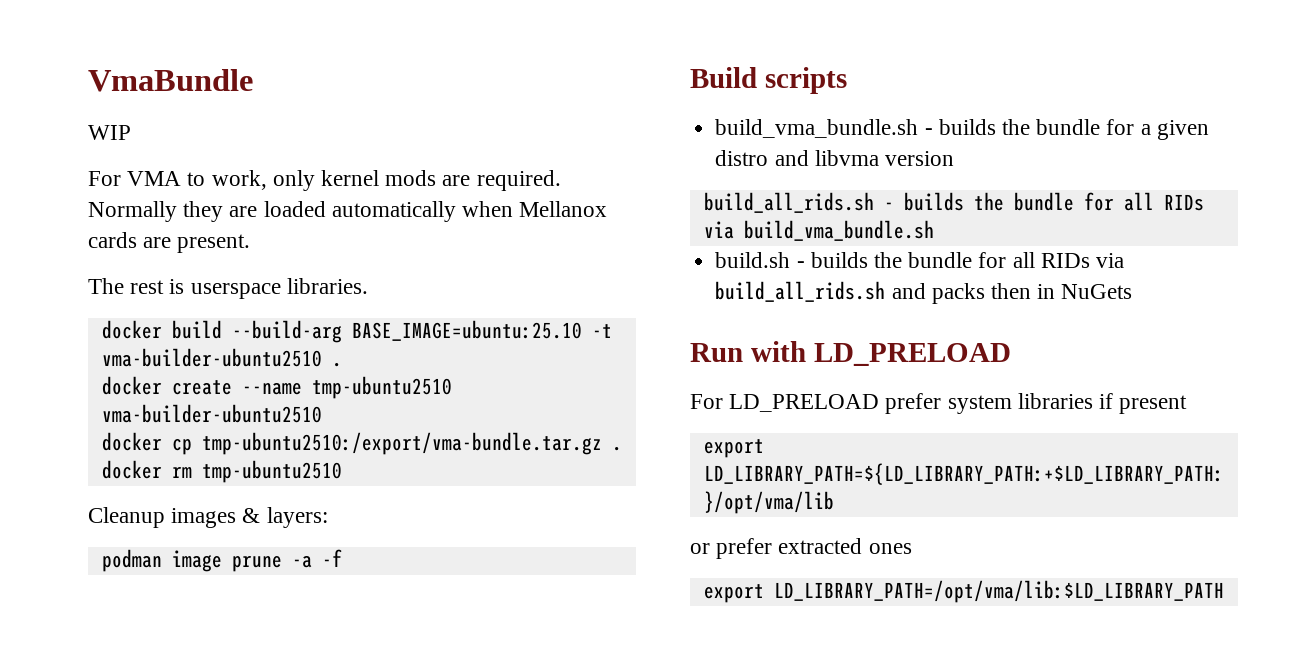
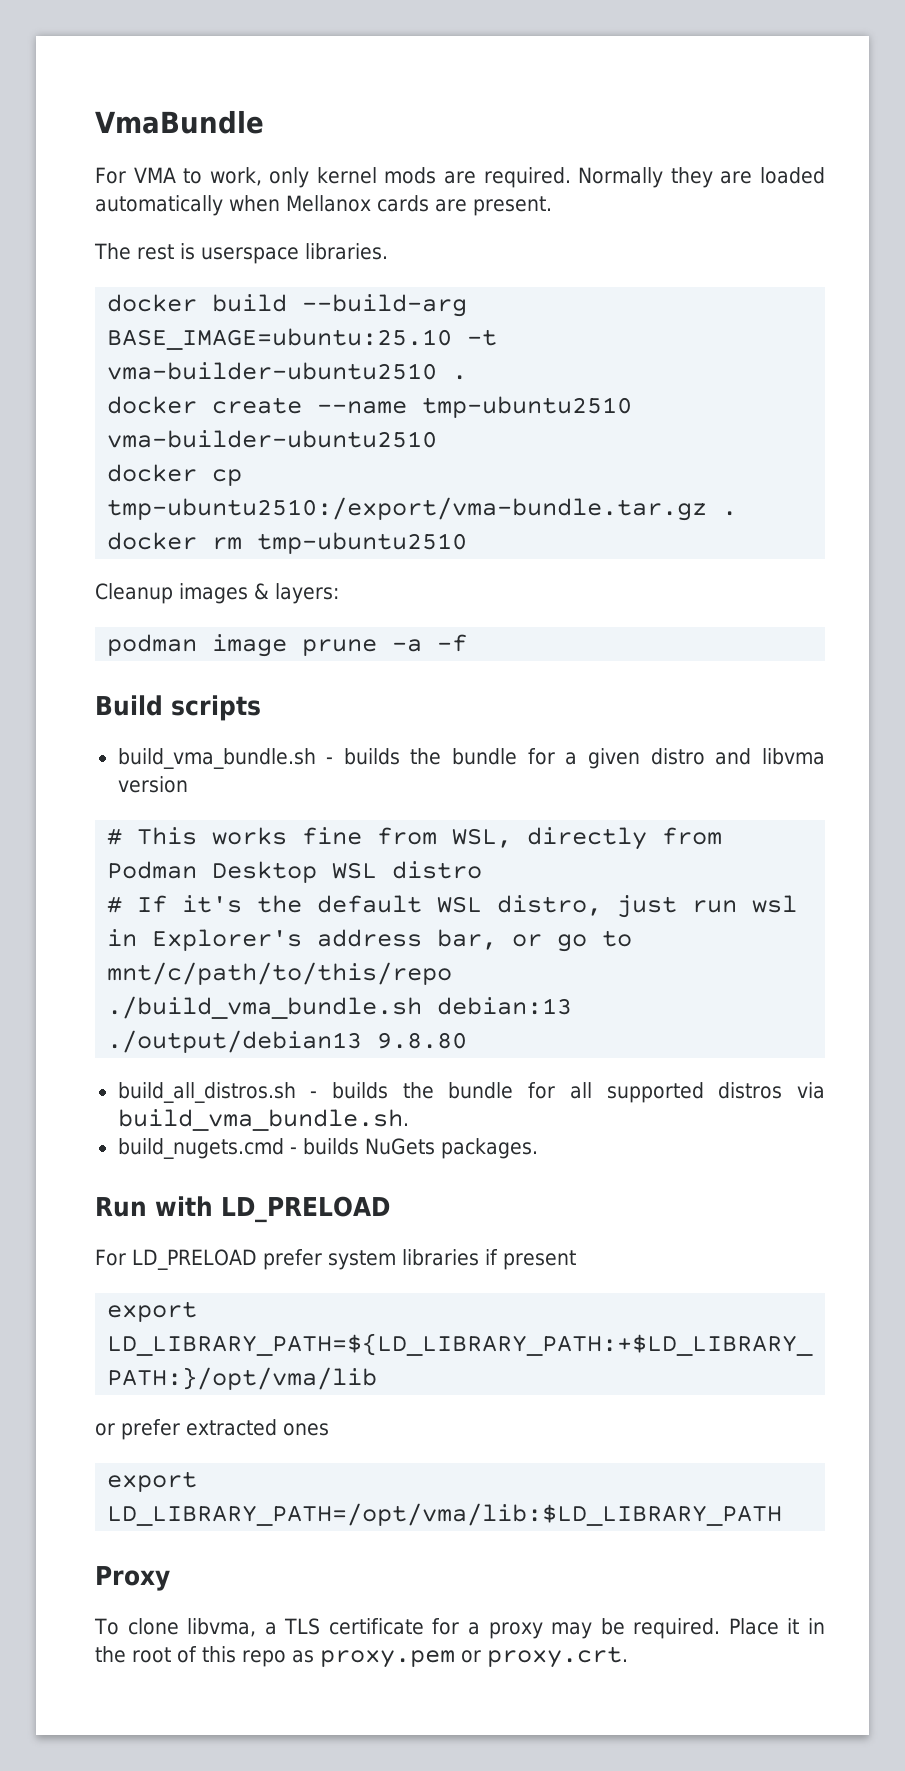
- WIP
- build_all_rids.sh - builds the bundle for all RIDs via build_vma_bundle.sh
- build.sh - builds the bundle for all RIDs via build_all_rids.sh and packs then in NuGets
+ # This works fine from WSL, directly from Podman Desktop WSL distro
+ # If it's the default WSL distro, just run wsl in Explorer's address bar, or go to mnt/c/path/to/this/repo
+ ./build_vma_bundle.sh debian:13 ./output/debian13 9.8.80
+ build_all_distros.sh - builds the bundle for all supported distros via build_vma_bundle.sh.
+ build_nugets.cmd - builds NuGets packages.
+ Proxy
+ To clone libvma, a TLS certificate for a proxy may be required. Place it in the root of this repo as proxy.pem or proxy.crt.

